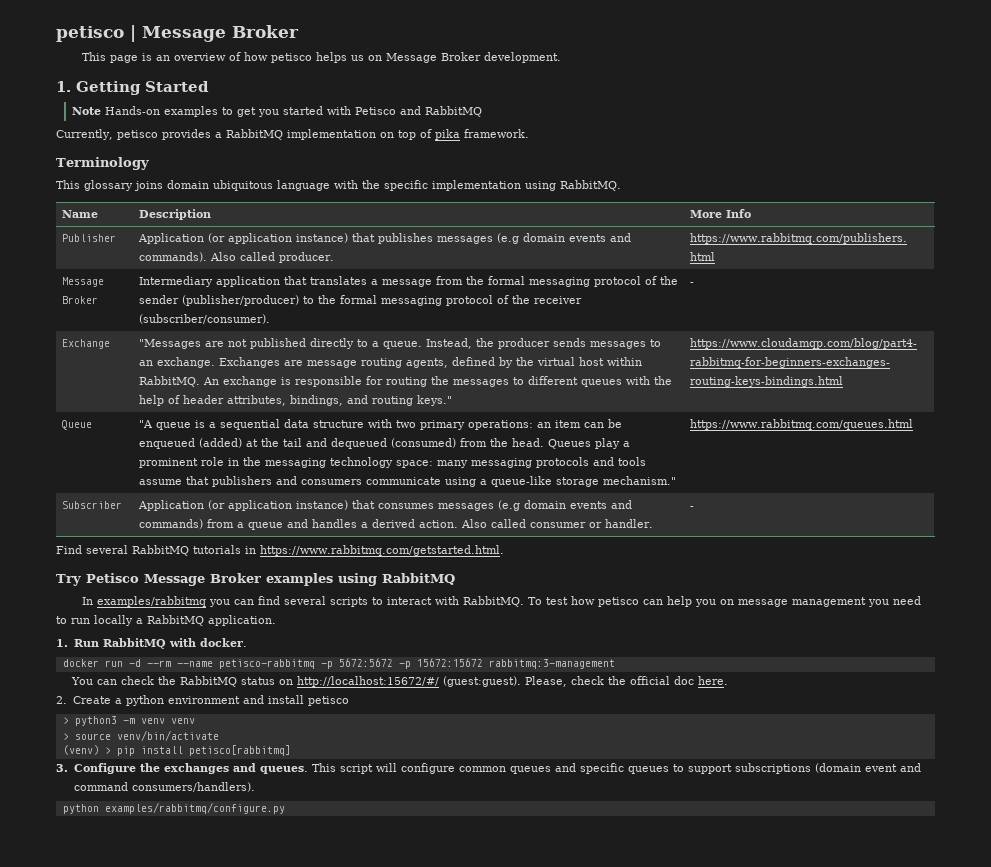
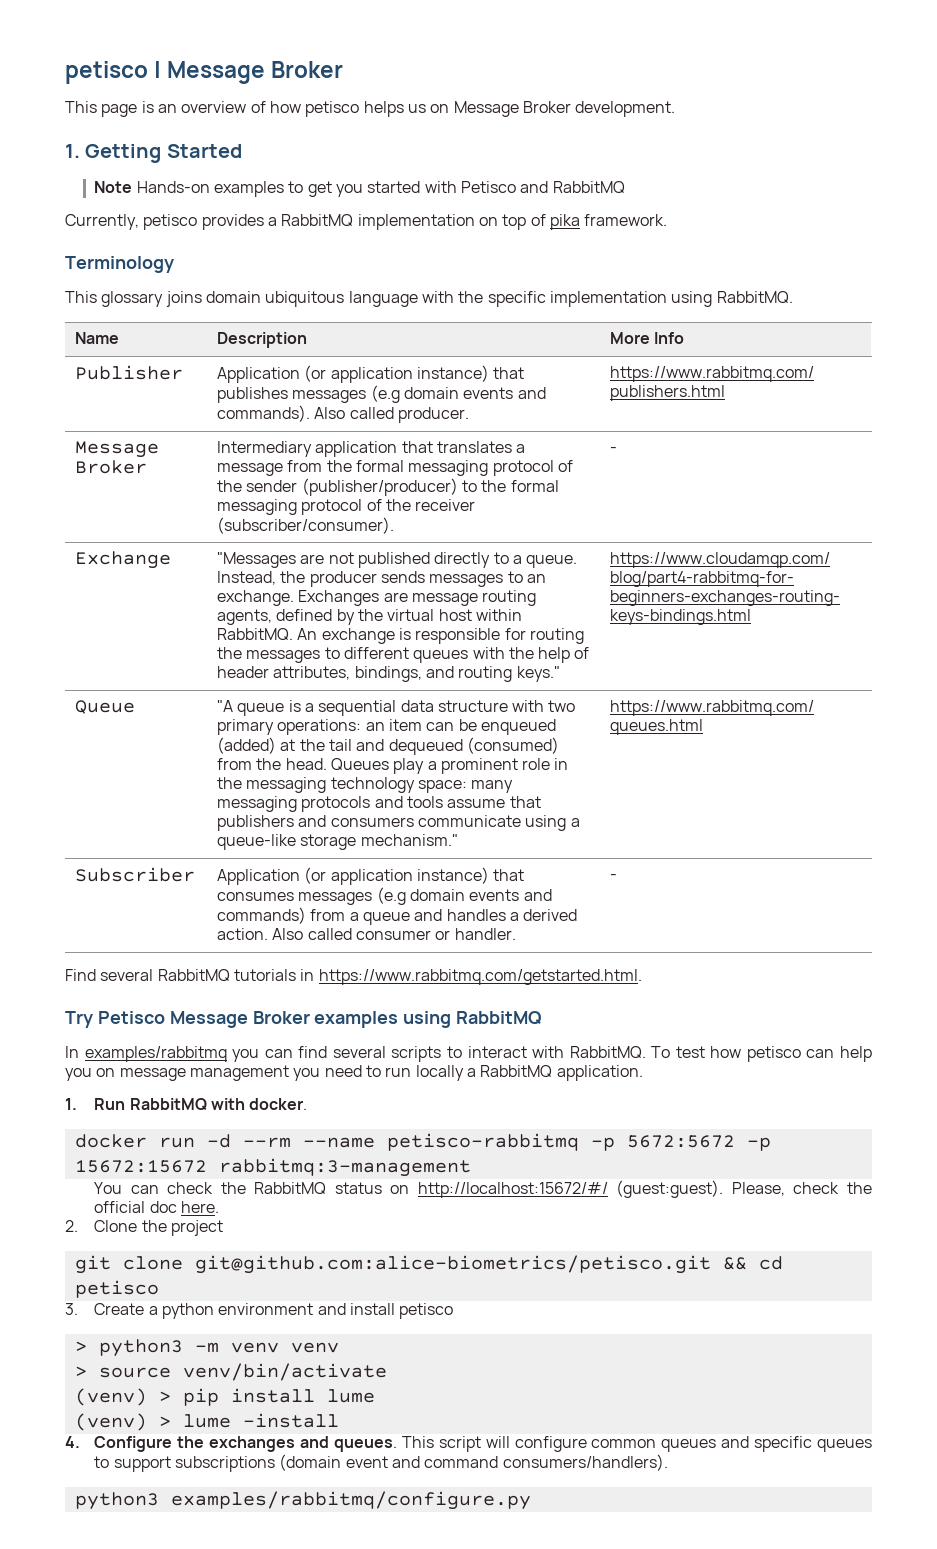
- 2. Create a python environment and install petisco
+ 2. Clone the project
+ git clone git@github.com:alice-biometrics/petisco.git && cd petisco
+ 3. Create a python environment and install petisco
- (venv) > pip install petisco[rabbitmq]
- 3. Configure the exchanges and queues.
+ (venv) > pip install lume
+ (venv) > lume -install
+ 4. Configure the exchanges and queues.
- python examples/rabbitmq/configure.py
+ python3 examples/rabbitmq/configure.py

